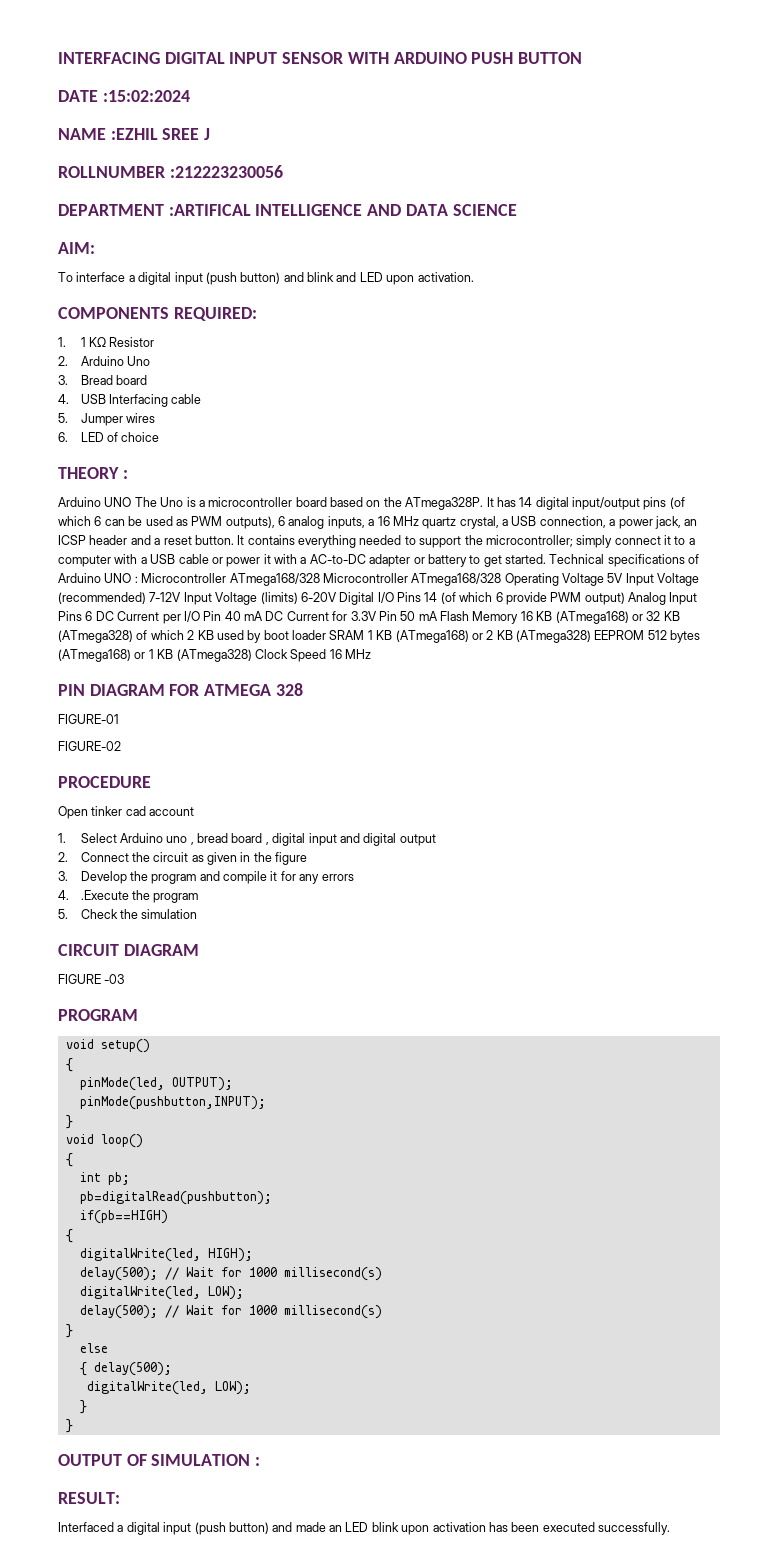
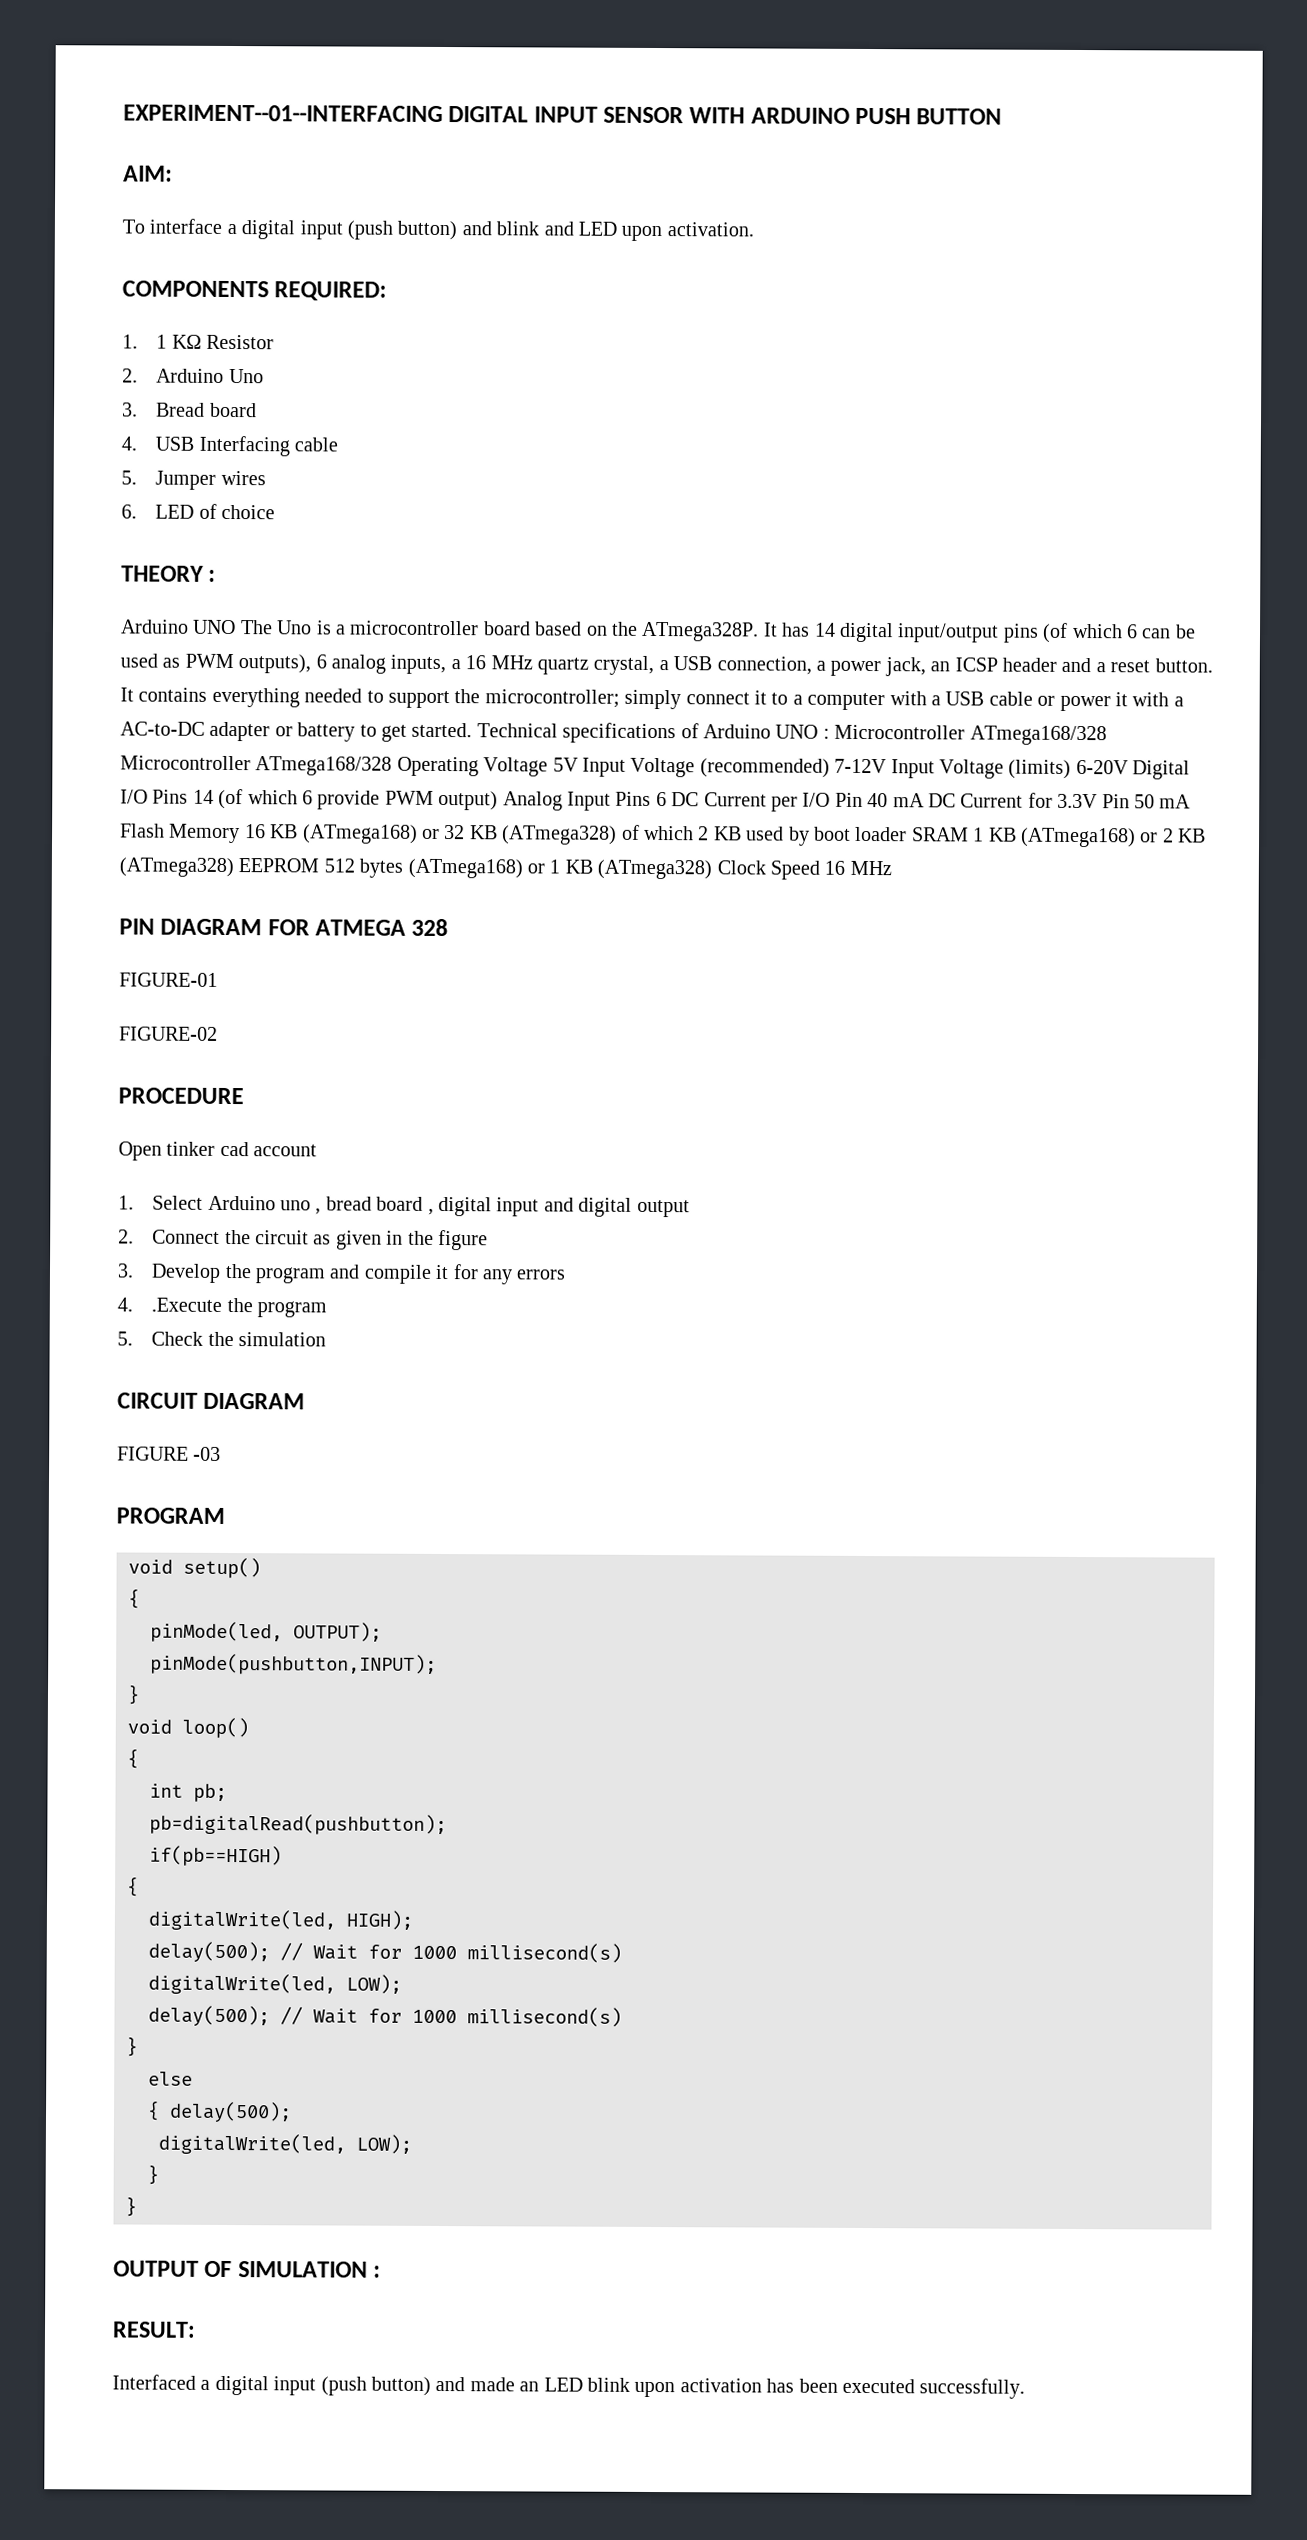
- INTERFACING DIGITAL INPUT SENSOR WITH ARDUINO PUSH BUTTON
+ EXPERIMENT--01--INTERFACING DIGITAL INPUT SENSOR WITH ARDUINO PUSH BUTTON
- DATE :15:02:2024
- NAME :EZHIL SREE J
- ROLLNUMBER :212223230056
- DEPARTMENT :ARTIFICAL INTELLIGENCE AND DATA SCIENCE

